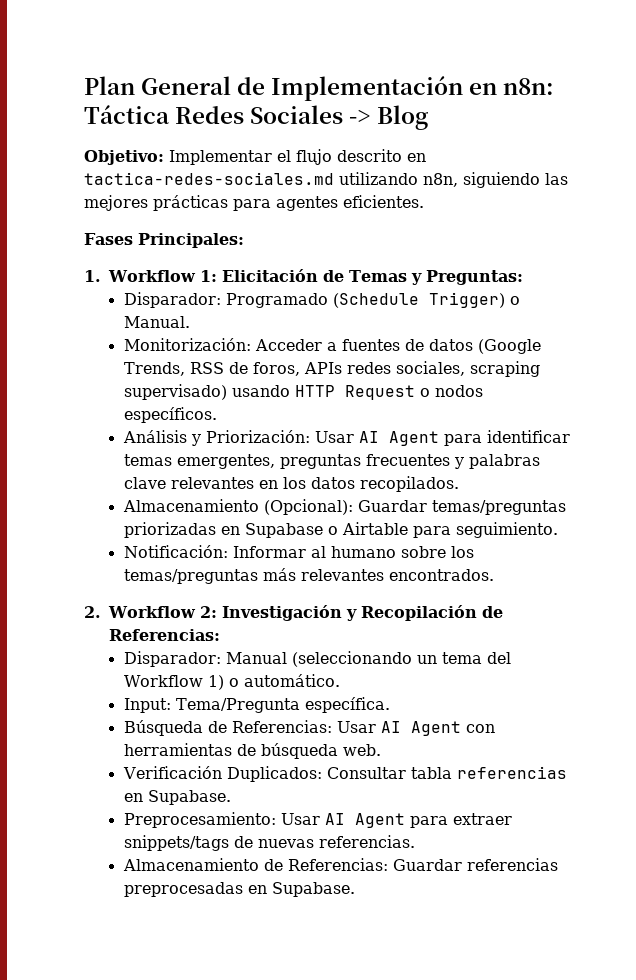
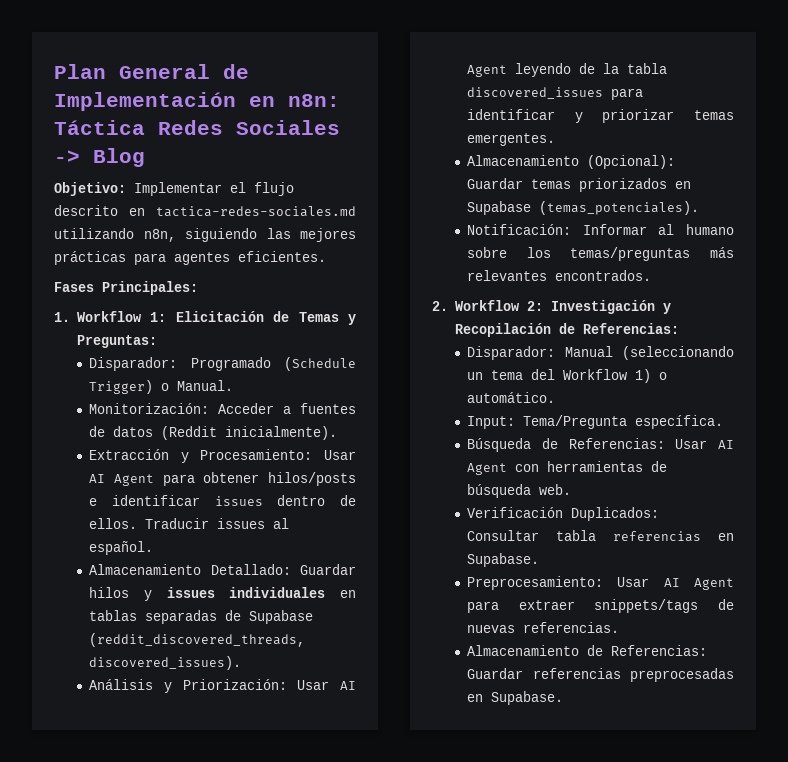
- Monitorización: Acceder a fuentes de datos (Google Trends, RSS de foros, APIs redes sociales, scraping supervisado) usando HTTP Request o nodos específicos.
+ Monitorización: Acceder a fuentes de datos (Reddit inicialmente).
+ Extracción y Procesamiento: Usar AI Agent para obtener hilos/posts e identificar issues dentro de ellos. Traducir issues al español.
+ Almacenamiento Detallado: Guardar hilos y issues individuales en tablas separadas de Supabase (reddit_discovered_threads, discovered_issues).
- Análisis y Priorización: Usar AI Agent para identificar temas emergentes, preguntas frecuentes y palabras clave relevantes en los datos recopilados.
- Almacenamiento (Opcional): Guardar temas/preguntas priorizadas en Supabase o Airtable para seguimiento.
+ Análisis y Priorización: Usar AI Agent leyendo de la tabla discovered_issues para identificar y priorizar temas emergentes.
+ Almacenamiento (Opcional): Guardar temas priorizados en Supabase (temas_potenciales).

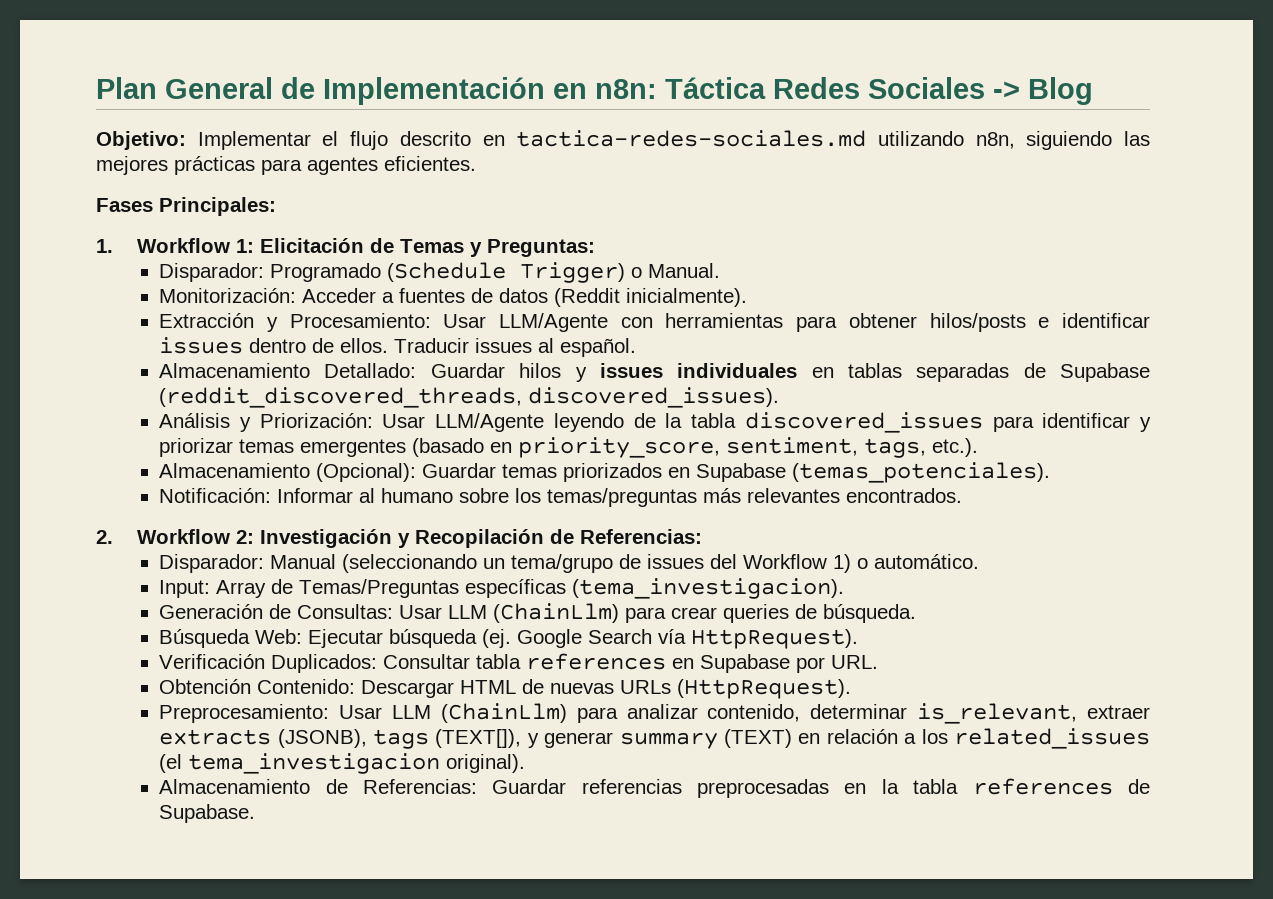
- Extracción y Procesamiento: Usar AI Agent para obtener hilos/posts e identificar issues dentro de ellos.
+ Extracción y Procesamiento: Usar LLM/Agente con herramientas para obtener hilos/posts e identificar issues dentro de ellos.
- Análisis y Priorización: Usar AI Agent leyendo de la tabla discovered_issues para identificar y priorizar temas emergentes.
+ Análisis y Priorización: Usar LLM/Agente leyendo de la tabla discovered_issues para identificar y priorizar temas emergentes (basado en priority_score, sentiment, tags, etc.).
- Disparador: Manual (seleccionando un tema del Workflow 1) o automático.
+ Disparador: Manual (seleccionando un tema/grupo de issues del Workflow 1) o automático.
- Input: Tema/Pregunta específica.
- Búsqueda de Referencias: Usar AI Agent con herramientas de búsqueda web.
- Verificación Duplicados: Consultar tabla referencias en Supabase.
- Preprocesamiento: Usar AI Agent para extraer snippets/tags de nuevas referencias.
+ Input: Array de Temas/Preguntas específicas (tema_investigacion).
+ Generación de Consultas: Usar LLM (ChainLlm) para crear queries de búsqueda.
+ Búsqueda Web: Ejecutar búsqueda (ej. Google Search vía HttpRequest).
+ Verificación Duplicados: Consultar tabla references en Supabase por URL.
+ Obtención Contenido: Descargar HTML de nuevas URLs (HttpRequest).
+ Preprocesamiento: Usar LLM (ChainLlm) para analizar contenido, determinar is_relevant, extraer extracts (JSONB), tags (TEXT[]), y generar summary (TEXT) en relación a los related_issues (el tema_investigacion original).
- Almacenamiento de Referencias: Guardar referencias preprocesadas en Supabase.
+ Almacenamiento de Referencias: Guardar referencias preprocesadas en la tabla references de Supabase.

